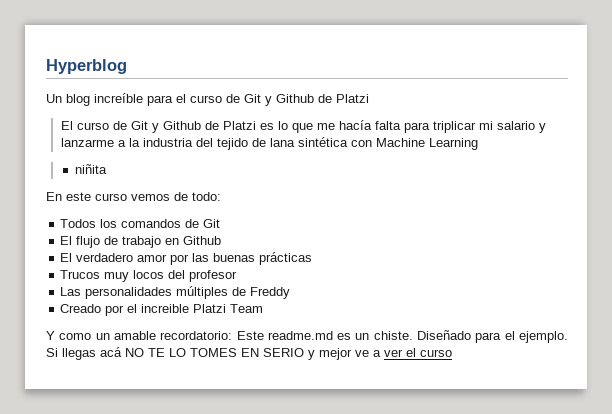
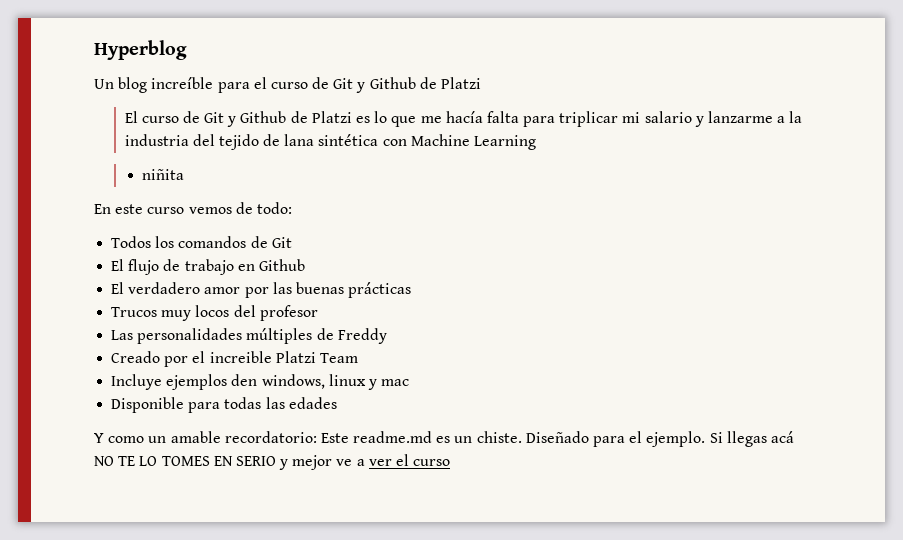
+ Incluye ejemplos den windows, linux y mac
+ Disponible para todas las edades

